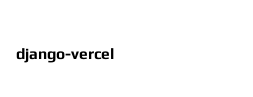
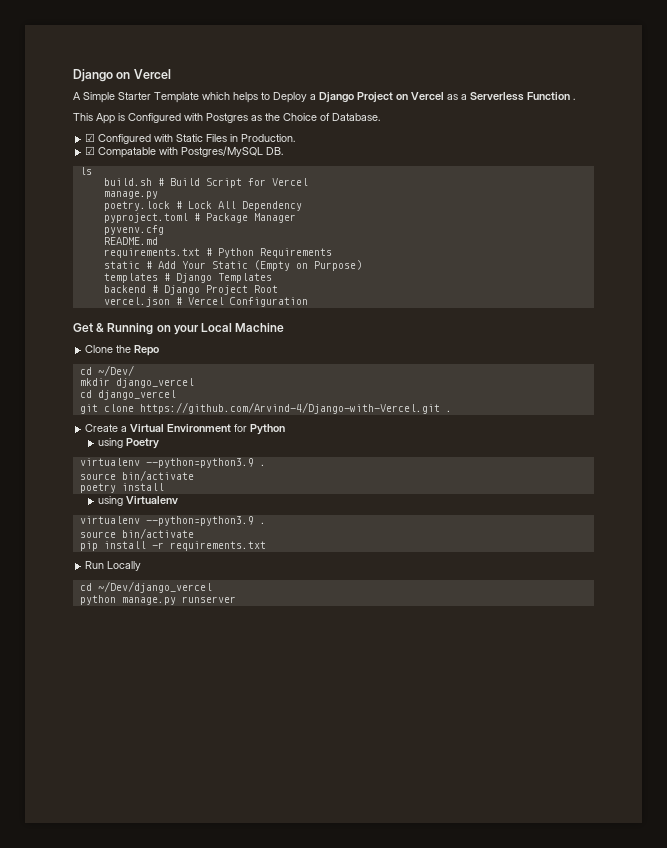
- django-vercel
+ Django on Vercel
+ A Simple Starter Template which helps to Deploy a Django Project on Vercel as a Serverless Function .
+ This App is Configured with Postgres as the Choice of Database.
+ ☑ Configured with Static Files in Production.
+ ☑ Compatable with Postgres/MySQL DB.
+ ls
+ build.sh # Build Script for Vercel
+ manage.py
+ poetry.lock # Lock All Dependency
+ pyproject.toml # Package Manager
+ pyvenv.cfg
+ README.md
+ requirements.txt # Python Requirements
+ static # Add Your Static (Empty on Purpose)
+ templates # Django Templates
+ backend # Django Project Root
+ vercel.json # Vercel Configuration
+ Get & Running on your Local Machine
+ Clone the Repo
+ cd ~/Dev/
+ mkdir django_vercel
+ cd django_vercel
+ git clone https://github.com/Arvind-4/Django-with-Vercel.git .
+ Create a Virtual Environment for Python
+ using Poetry
+ virtualenv --python=python3.9 .
+ source bin/activate
+ poetry install
+ using Virtualenv
+ virtualenv --python=python3.9 .
+ source bin/activate
+ pip install -r requirements.txt
+ Run Locally
+ cd ~/Dev/django_vercel
+ python manage.py runserver

